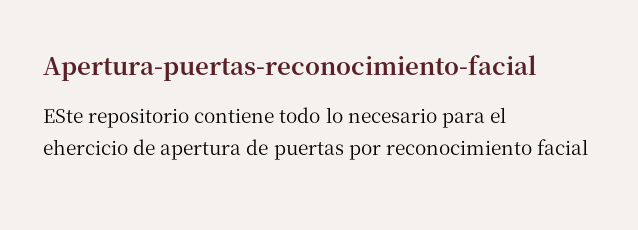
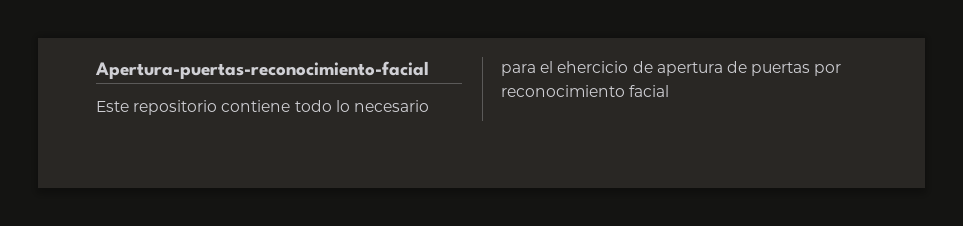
- ESte repositorio contiene todo lo necesario para el ehercicio de apertura de puertas por reconocimiento facial
+ Este repositorio contiene todo lo necesario para el ehercicio de apertura de puertas por reconocimiento facial

